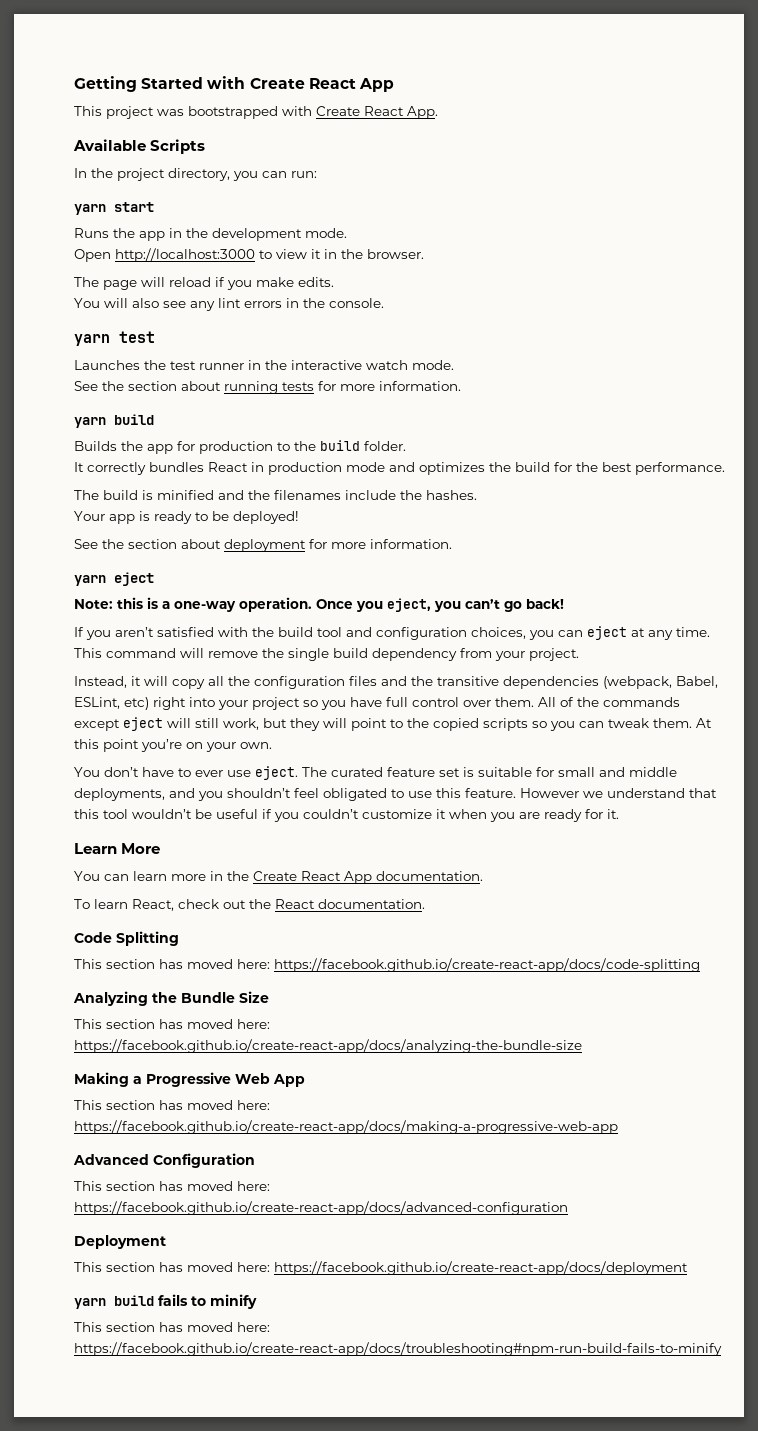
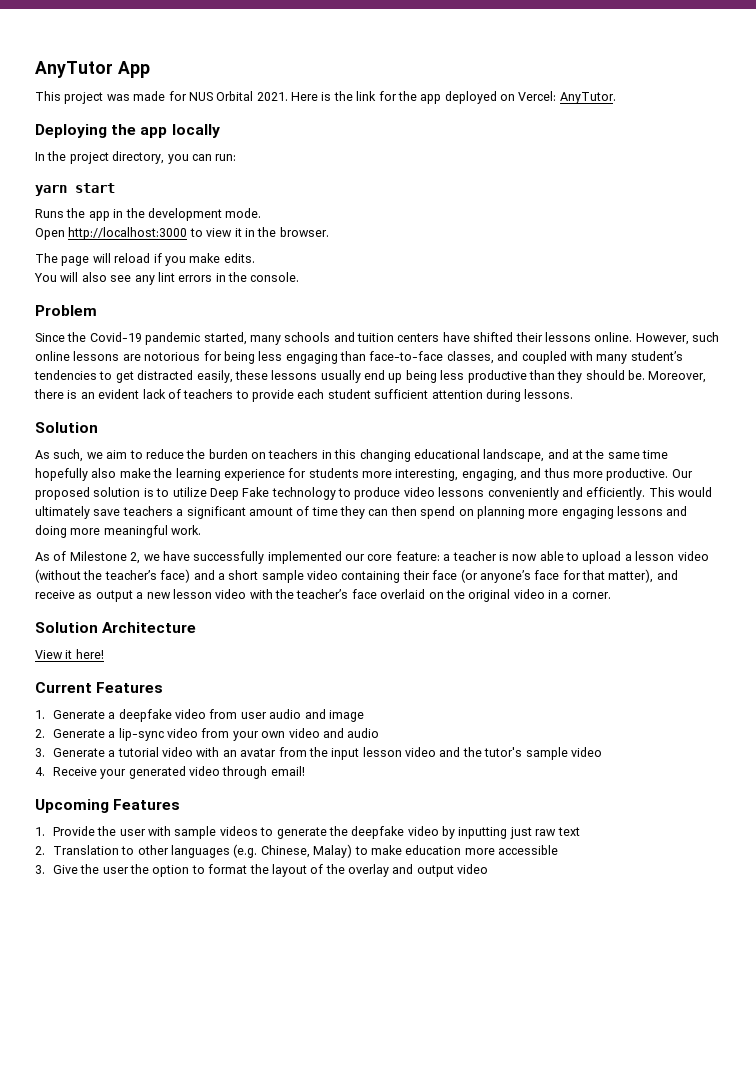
- Getting Started with Create React App
+ AnyTutor App
- This project was bootstrapped with Create React App.
- Available Scripts
+ This project was made for NUS Orbital 2021. Here is the link for the app deployed on Vercel: AnyTutor.
+ Deploying the app locally
- yarn test
- Launches the test runner in the interactive watch mode.
- See the section about running tests for more information.
- yarn build
- Builds the app for production to the build folder.
- It correctly bundles React in production mode and optimizes the build for the best performance.
- The build is minified and the filenames include the hashes.
- Your app is ready to be deployed!
- See the section about deployment for more information.
- yarn eject
- Note: this is a one-way operation. Once you eject, you can’t go back!
- If you aren’t satisfied with the build tool and configuration choices, you can eject at any time. This command will remove the single build dependency from your project.
- Instead, it will copy all the configuration files and the transitive dependencies (webpack, Babel, ESLint, etc) right into your project so you have full control over them. All of the commands except eject will still work, but they will point to the copied scripts so you can tweak them. At this point you’re on your own.
- You don’t have to ever use eject. The curated feature set is suitable for small and middle deployments, and you shouldn’t feel obligated to use this feature. However we understand that this tool wouldn’t be useful if you couldn’t customize it when you are ready for it.
- Learn More
- You can learn more in the Create React App documentation.
- To learn React, check out the React documentation.
- Code Splitting
- This section has moved here: https://facebook.github.io/create-react-app/docs/code-splitting
- Analyzing the Bundle Size
- This section has moved here: https://facebook.github.io/create-react-app/docs/analyzing-the-bundle-size
- Making a Progressive Web App
- This section has moved here: https://facebook.github.io/create-react-app/docs/making-a-progressive-web-app
- Advanced Configuration
- This section has moved here: https://facebook.github.io/create-react-app/docs/advanced-configuration
- Deployment
- This section has moved here: https://facebook.github.io/create-react-app/docs/deployment
- yarn build fails to minify
- This section has moved here: https://facebook.github.io/create-react-app/docs/troubleshooting#npm-run-build-fails-to-minify
+ Problem
+ Since the Covid-19 pandemic started, many schools and tuition centers have shifted their lessons online. However, such online lessons are notorious for being less engaging than face-to-face classes, and coupled with many student’s tendencies to get distracted easily, these lessons usually end up being less productive than they should be. Moreover, there is an evident lack of teachers to provide each student sufficient attention during lessons.
+ Solution
+ As such, we aim to reduce the burden on teachers in this changing educational landscape, and at the same time hopefully also make the learning experience for students more interesting, engaging, and thus more productive. Our proposed solution is to utilize Deep Fake technology to produce video lessons conveniently and efficiently. This would ultimately save teachers a significant amount of time they can then spend on planning more engaging lessons and doing more meaningful work.
+ As of Milestone 2, we have successfully implemented our core feature: a teacher is now able to upload a lesson video (without the teacher’s face) and a short sample video containing their face (or anyone’s face for that matter), and receive as output a new lesson video with the teacher’s face overlaid on the original video in a corner.
+ Solution Architecture
+ View it here!
+ Current Features
+ 1. Generate a deepfake video from user audio and image
+ 2. Generate a lip-sync video from your own video and audio
+ 3. Generate a tutorial video with an avatar from the input lesson video and the tutor's sample video
+ 4. Receive your generated video through email!
+ Upcoming Features
+ 1. Provide the user with sample videos to generate the deepfake video by inputting just raw text
+ 2. Translation to other languages (e.g. Chinese, Malay) to make education more accessible
+ 3. Give the user the option to format the layout of the overlay and output video

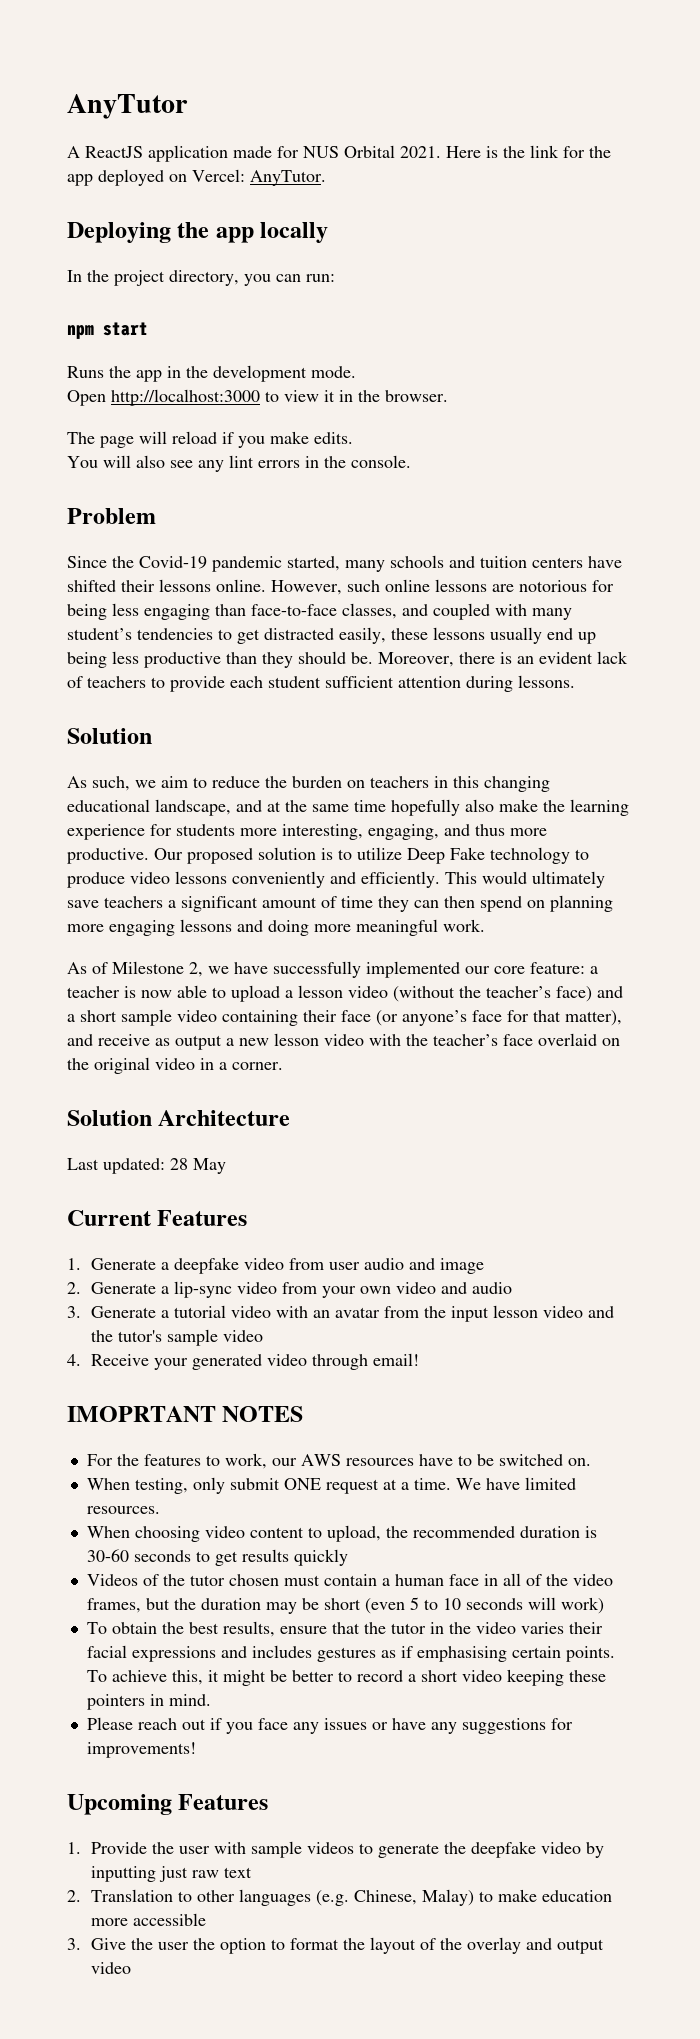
- AnyTutor App
- This project was made for NUS Orbital 2021.
+ AnyTutor
+ A ReactJS application made for NUS Orbital 2021.
- yarn start
+ npm start
- View it here!
+ Last updated: 28 May
+ IMOPRTANT NOTES
+ For the features to work, our AWS resources have to be switched on.
+ When testing, only submit ONE request at a time. We have limited resources.
+ When choosing video content to upload, the recommended duration is 30-60 seconds to get results quickly
+ Videos of the tutor chosen must contain a human face in all of the video frames, but the duration may be short (even 5 to 10 seconds will work)
+ To obtain the best results, ensure that the tutor in the video varies their facial expressions and includes gestures as if emphasising certain points. To achieve this, it might be better to record a short video keeping these pointers in mind.
+ Please reach out if you face any issues or have any suggestions for improvements!

